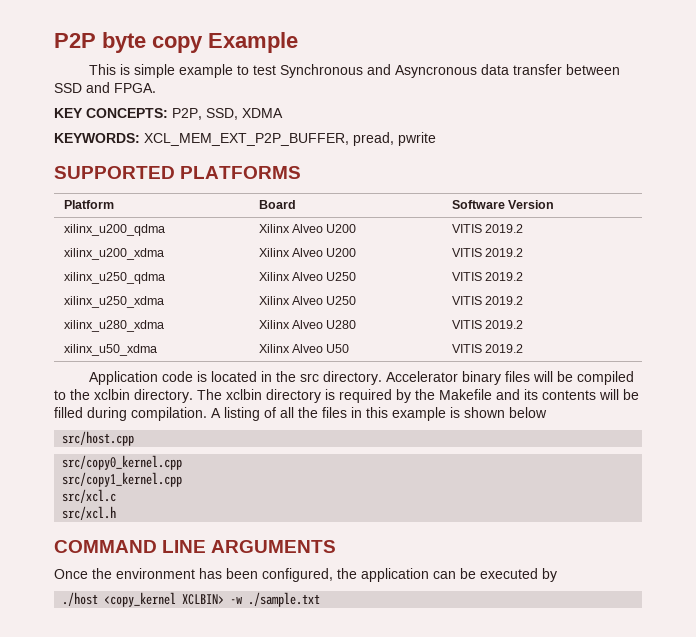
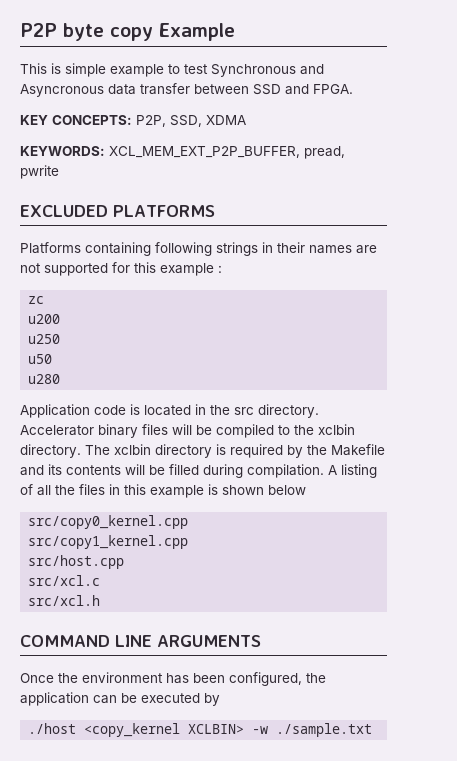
- SUPPORTED PLATFORMS
+ EXCLUDED PLATFORMS
- Platform | Board | Software Version
- xilinx_u200_qdma | Xilinx Alveo U200 | VITIS 2019.2
- xilinx_u200_xdma | Xilinx Alveo U200 | VITIS 2019.2
- xilinx_u250_qdma | Xilinx Alveo U250 | VITIS 2019.2
- xilinx_u250_xdma | Xilinx Alveo U250 | VITIS 2019.2
- xilinx_u280_xdma | Xilinx Alveo U280 | VITIS 2019.2
- xilinx_u50_xdma | Xilinx Alveo U50 | VITIS 2019.2
+ Platforms containing following strings in their names are not supported for this example :
+ zc
+ u200
+ u250
+ u50
+ u280
- src/host.cpp
+ src/host.cpp

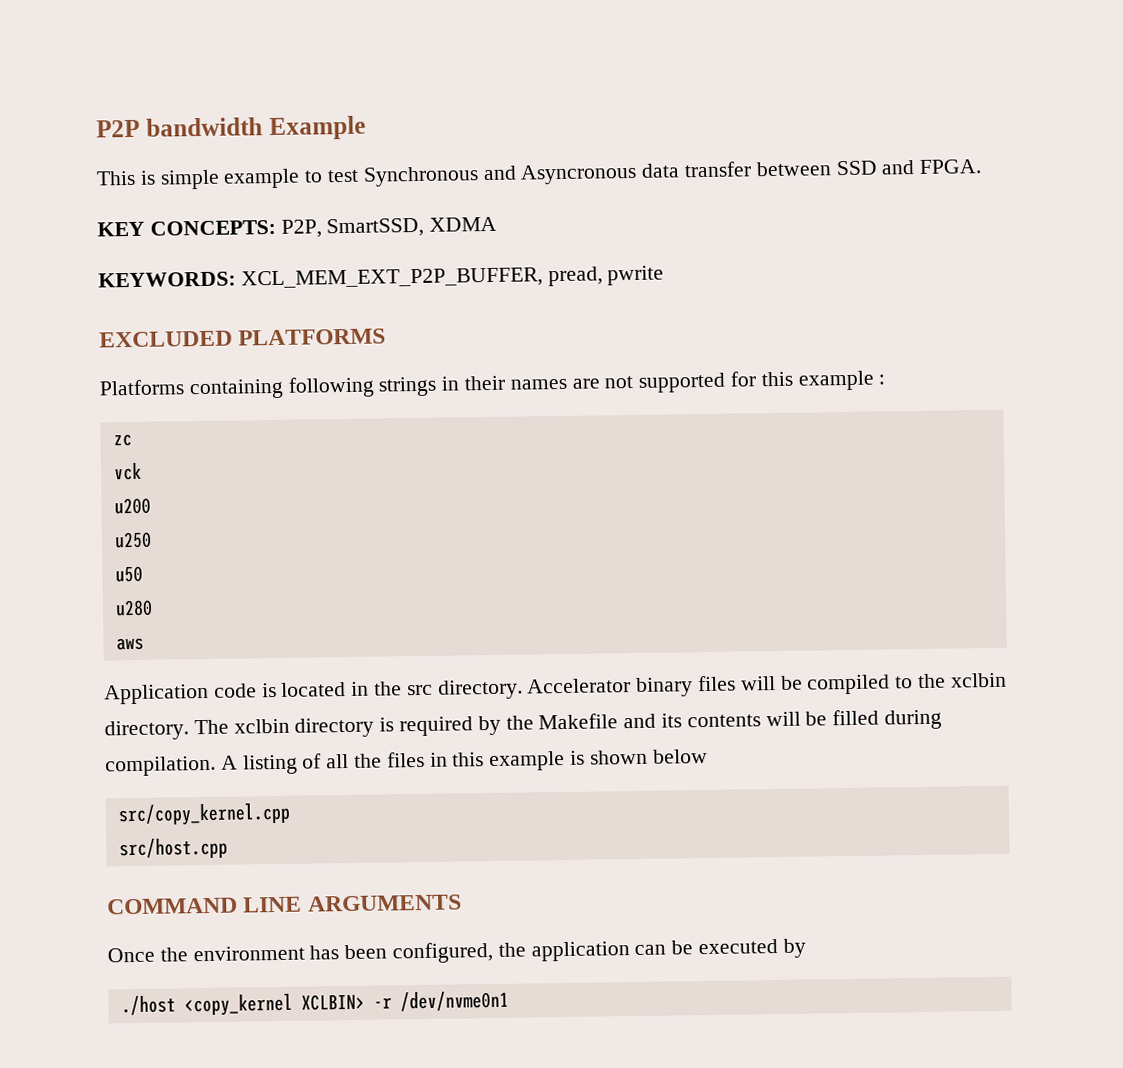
- P2P byte copy Example
+ P2P bandwidth Example
- KEY CONCEPTS: P2P, SSD, XDMA
+ KEY CONCEPTS: P2P, SmartSSD, XDMA
+ vck
+ aws
- src/copy0_kernel.cpp
- src/copy1_kernel.cpp
+ src/copy_kernel.cpp
- src/xcl.c
- src/xcl.h
- ./host <copy_kernel XCLBIN> -w ./sample.txt
+ ./host <copy_kernel XCLBIN> -r /dev/nvme0n1

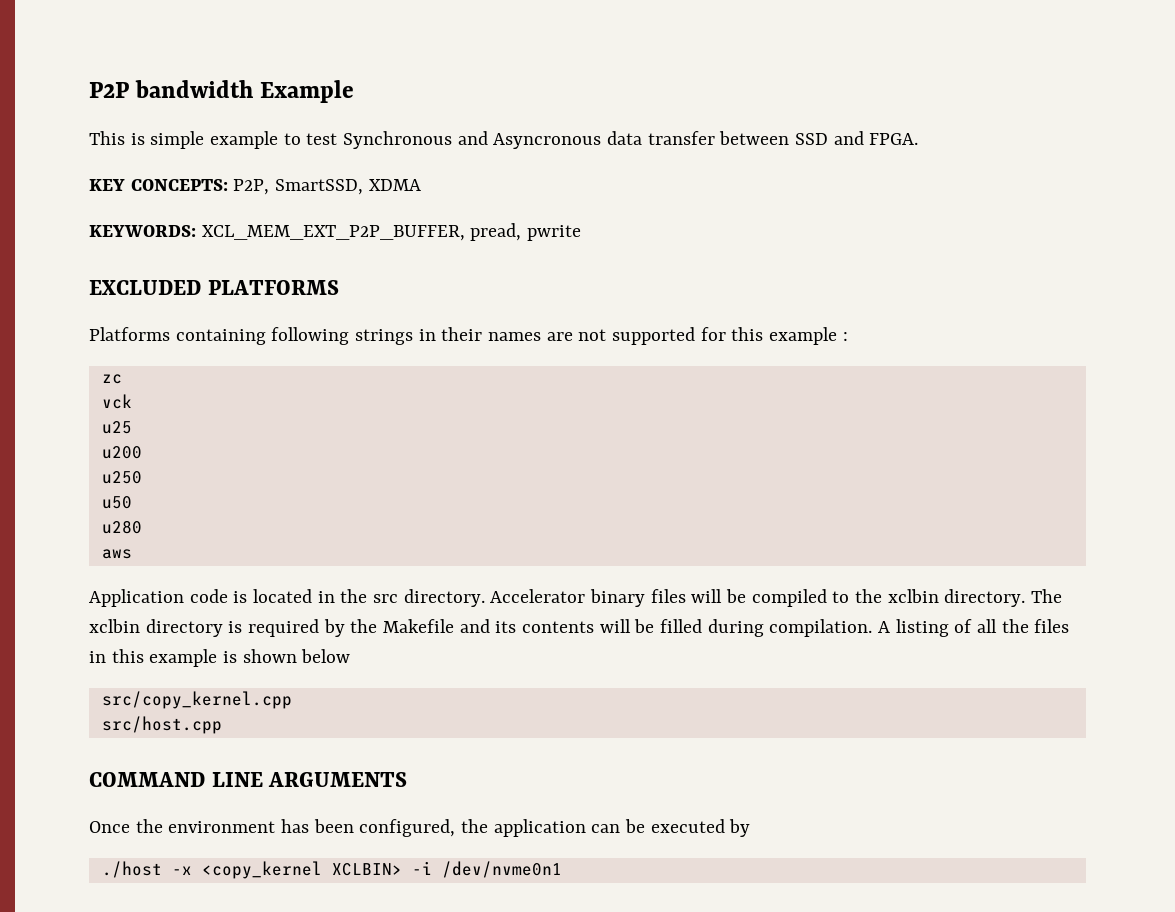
+ u25
- ./host <copy_kernel XCLBIN> -r /dev/nvme0n1
+ ./host -x <copy_kernel XCLBIN> -i /dev/nvme0n1

